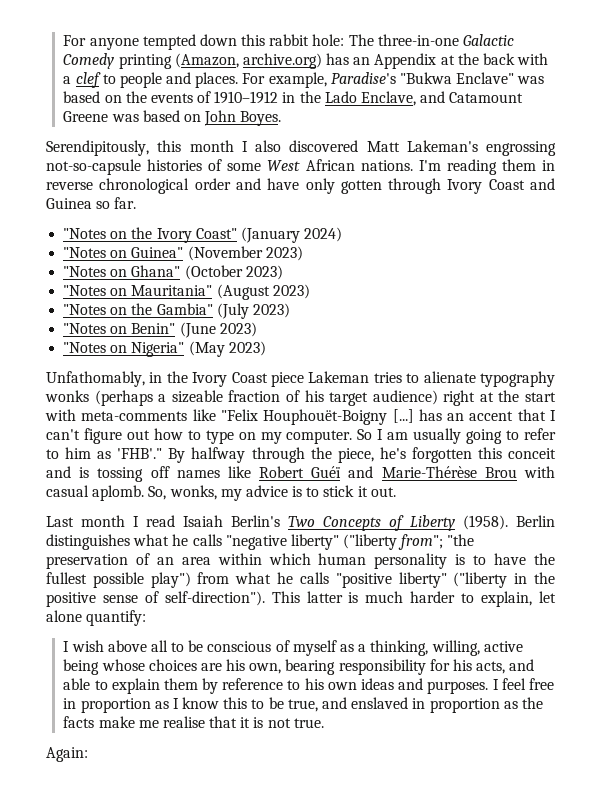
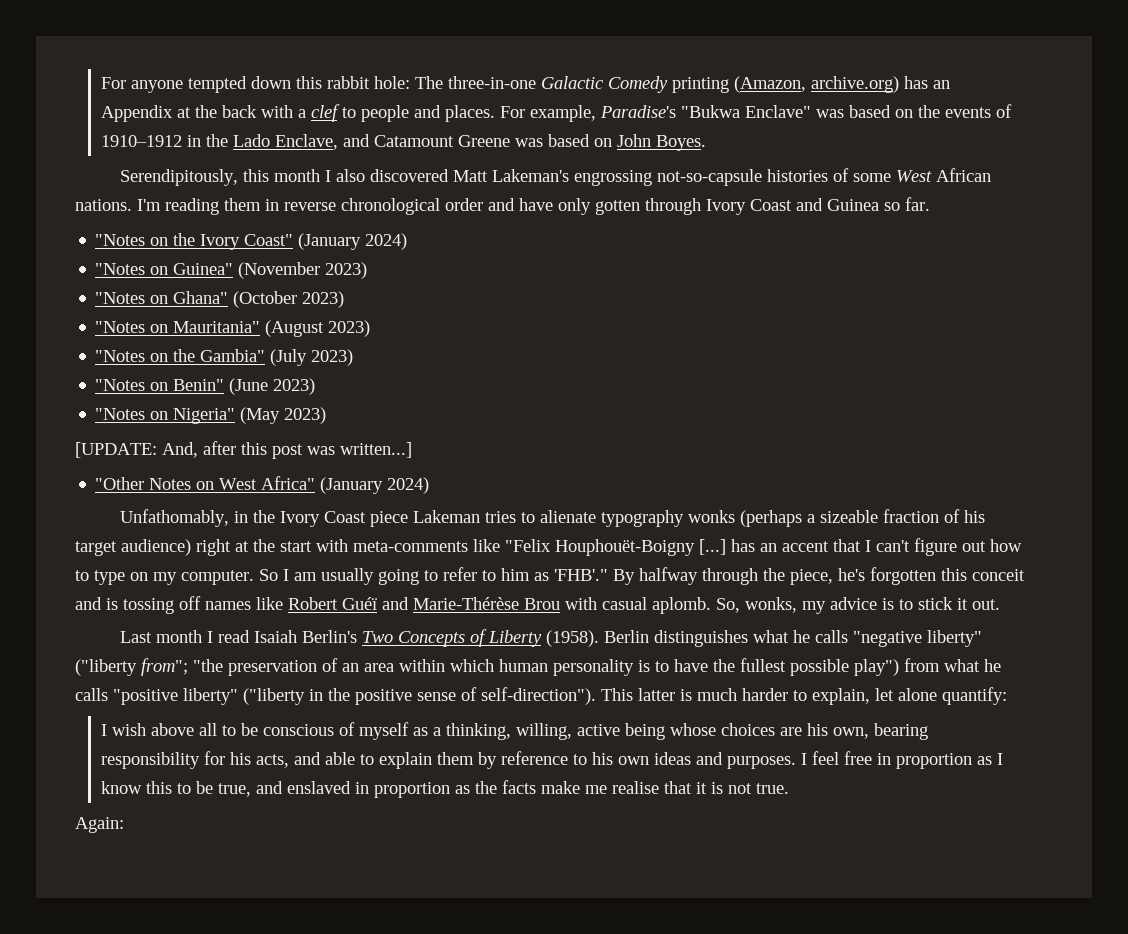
+ [UPDATE: And, after this post was written...]
+ "Other Notes on West Africa" (January 2024)

